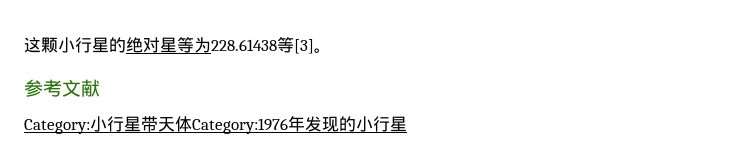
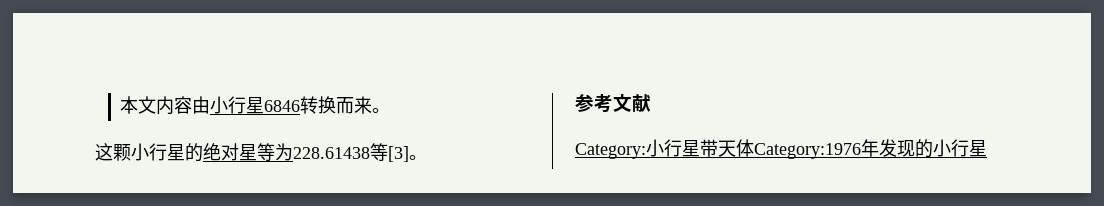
+ 本文内容由小行星6846转换而来。

